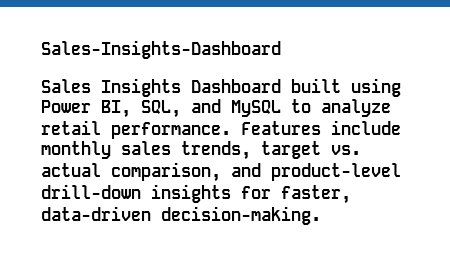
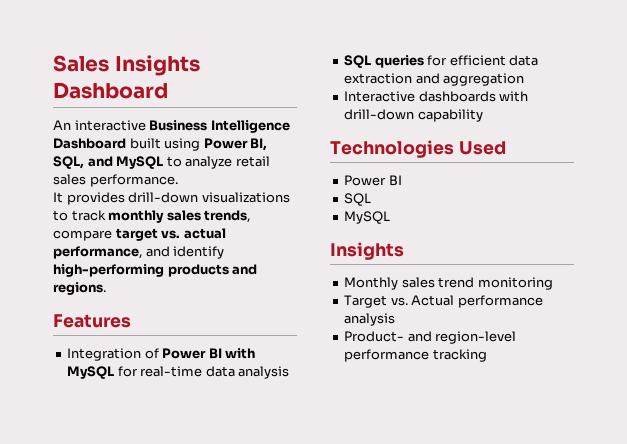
- Sales-Insights-Dashboard
- Sales Insights Dashboard built using Power BI, SQL, and MySQL to analyze retail performance. Features include monthly sales trends, target vs. actual comparison, and product-level drill-down insights for faster, data-driven decision-making.
+ Sales Insights Dashboard
+ An interactive Business Intelligence Dashboard built using Power BI, SQL, and MySQL to analyze retail sales performance.
+ It provides drill-down visualizations to track monthly sales trends, compare target vs. actual performance, and identify high-performing products and regions.
+ Features
+ Integration of Power BI with MySQL for real-time data analysis
+ SQL queries for efficient data extraction and aggregation
+ Interactive dashboards with drill-down capability
+ Technologies Used
+ Power BI
+ SQL
+ MySQL
+ Insights
+ Monthly sales trend monitoring
+ Target vs. Actual performance analysis
+ Product- and region-level performance tracking

